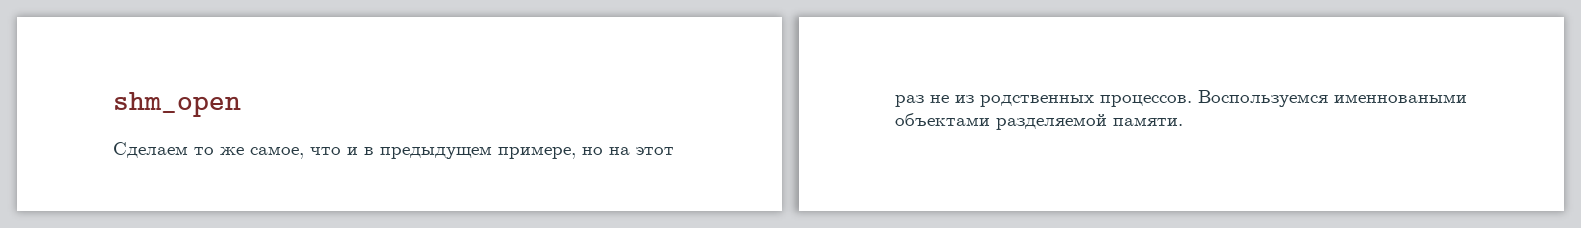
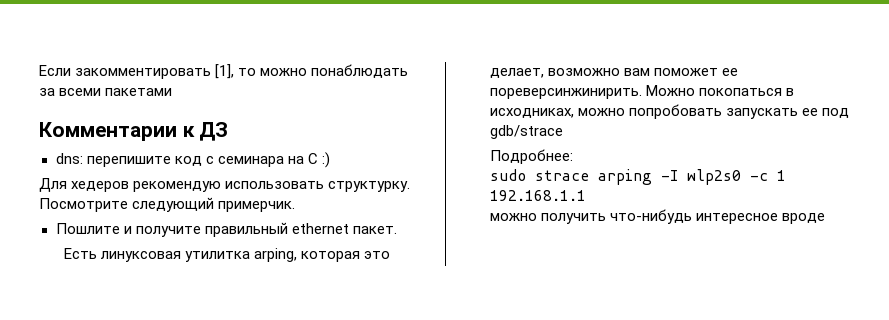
- shm_open
- Сделаем то же самое, что и в предыдущем примере, но на этот раз не из родственных процессов. Воспользуемся именноваными объектами разделяемой памяти.
+ Если закомментировать [1], то можно понаблюдать за всеми пакетами
+ Комментарии к ДЗ
+ dns: перепишите код с семинара на С :)
+ Для хедеров рекомендую использовать структурку. Посмотрите следующий примерчик.
+ Пошлите и получите правильный ethernet пакет.
+ Есть линуксовая утилитка arping, которая это делает, возможно вам поможет ее пореверсинжинирить. Можно покопаться в исходниках, можно попробовать запускать ее под gdb/strace
+ Подробнее:
+ sudo strace arping -I wlp2s0 -c 1 192.168.1.1
+ можно получить что-нибудь интересное вроде

